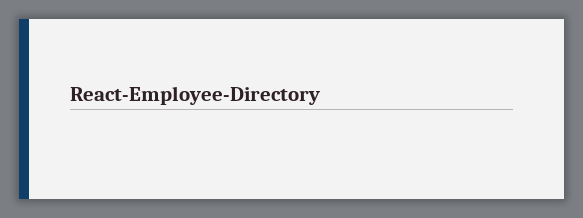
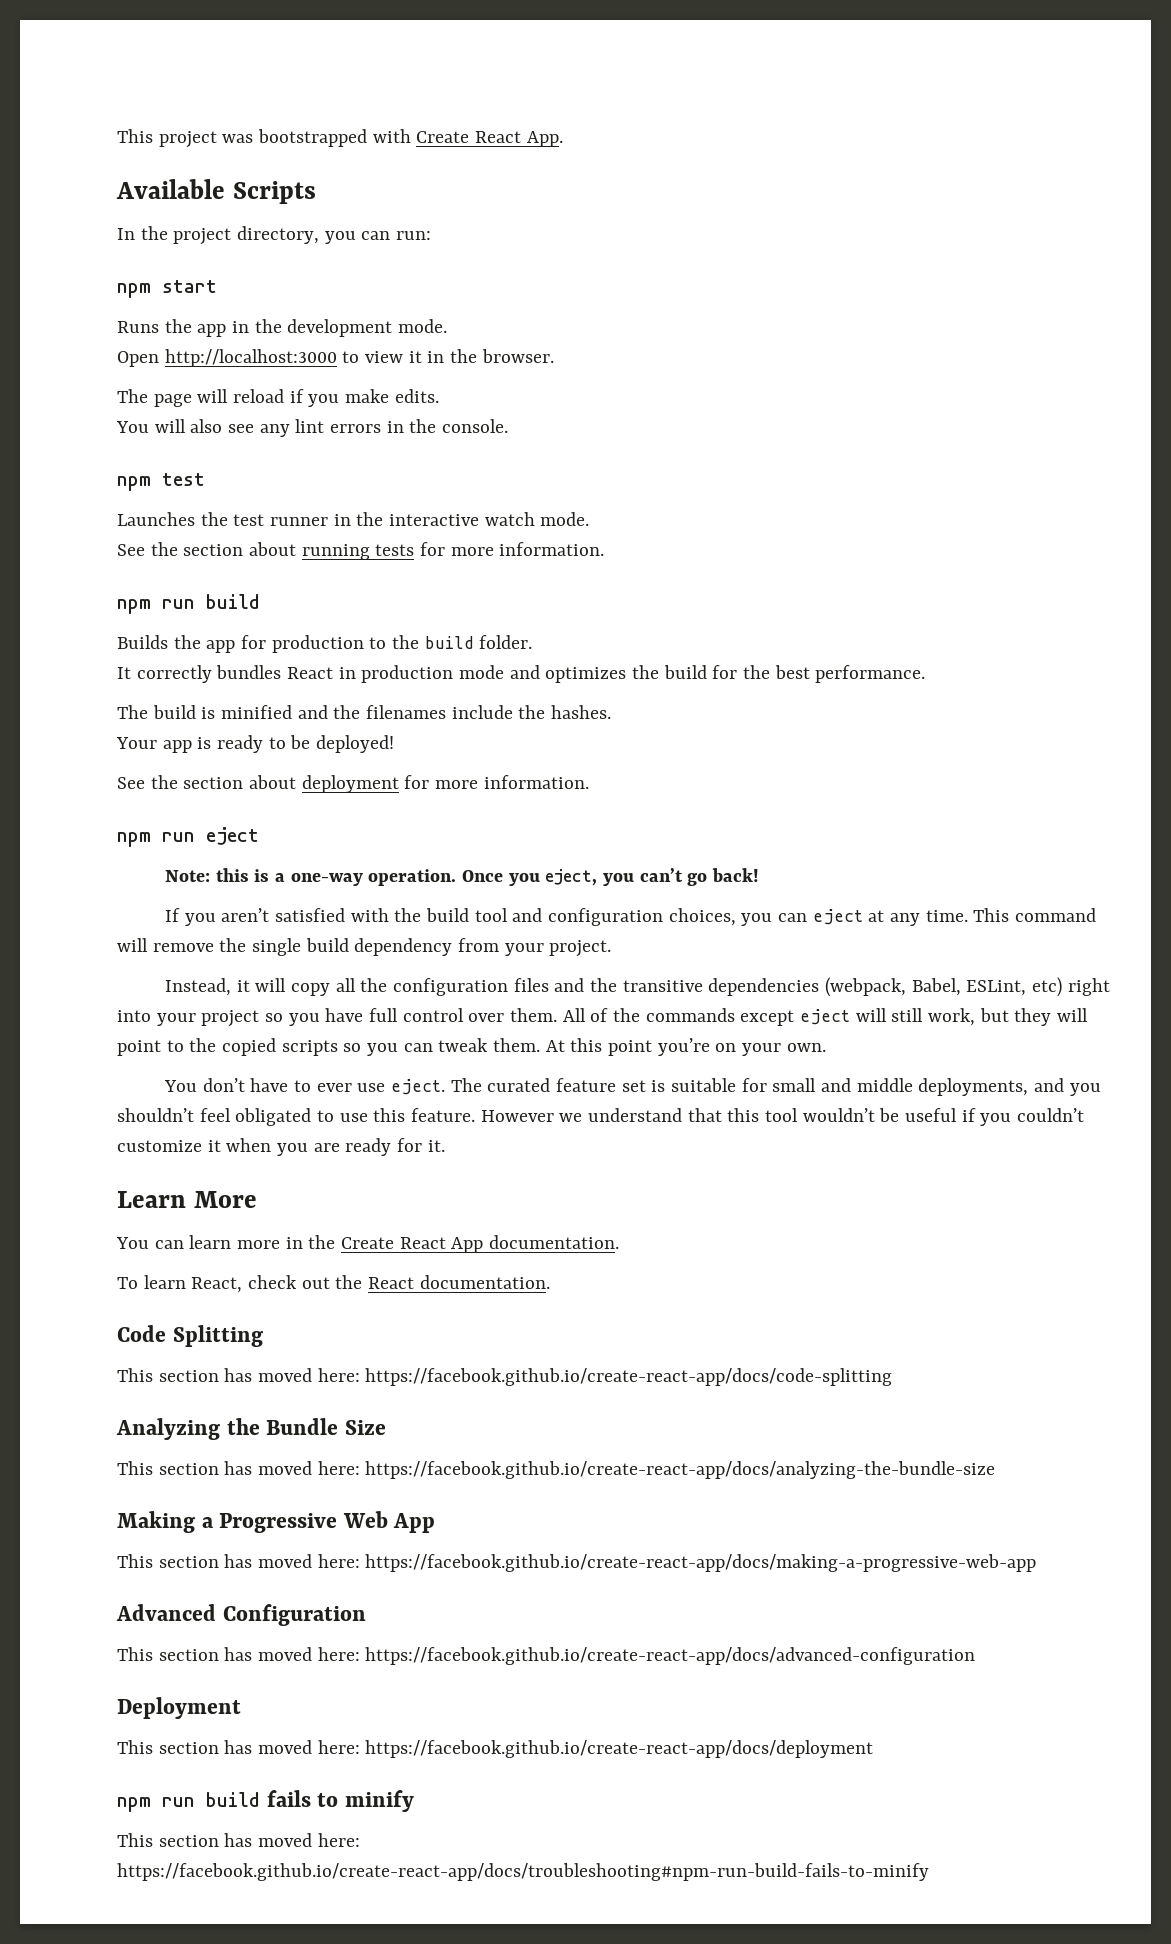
- React-Employee-Directory
+ This project was bootstrapped with Create React App.
+ Available Scripts
+ In the project directory, you can run:
+ npm start
+ Runs the app in the development mode.
+ Open http://localhost:3000 to view it in the browser.
+ The page will reload if you make edits.
+ You will also see any lint errors in the console.
+ npm test
+ Launches the test runner in the interactive watch mode.
+ See the section about running tests for more information.
+ npm run build
+ Builds the app for production to the build folder.
+ It correctly bundles React in production mode and optimizes the build for the best performance.
+ The build is minified and the filenames include the hashes.
+ Your app is ready to be deployed!
+ See the section about deployment for more information.
+ npm run eject
+ Note: this is a one-way operation. Once you eject, you can’t go back!
+ If you aren’t satisfied with the build tool and configuration choices, you can eject at any time. This command will remove the single build dependency from your project.
+ Instead, it will copy all the configuration files and the transitive dependencies (webpack, Babel, ESLint, etc) right into your project so you have full control over them. All of the commands except eject will still work, but they will point to the copied scripts so you can tweak them. At this point you’re on your own.
+ You don’t have to ever use eject. The curated feature set is suitable for small and middle deployments, and you shouldn’t feel obligated to use this feature. However we understand that this tool wouldn’t be useful if you couldn’t customize it when you are ready for it.
+ Learn More
+ You can learn more in the Create React App documentation.
+ To learn React, check out the React documentation.
+ Code Splitting
+ This section has moved here: https://facebook.github.io/create-react-app/docs/code-splitting
+ Analyzing the Bundle Size
+ This section has moved here: https://facebook.github.io/create-react-app/docs/analyzing-the-bundle-size
+ Making a Progressive Web App
+ This section has moved here: https://facebook.github.io/create-react-app/docs/making-a-progressive-web-app
+ Advanced Configuration
+ This section has moved here: https://facebook.github.io/create-react-app/docs/advanced-configuration
+ Deployment
+ This section has moved here: https://facebook.github.io/create-react-app/docs/deployment
+ npm run build fails to minify
+ This section has moved here: https://facebook.github.io/create-react-app/docs/troubleshooting#npm-run-build-fails-to-minify

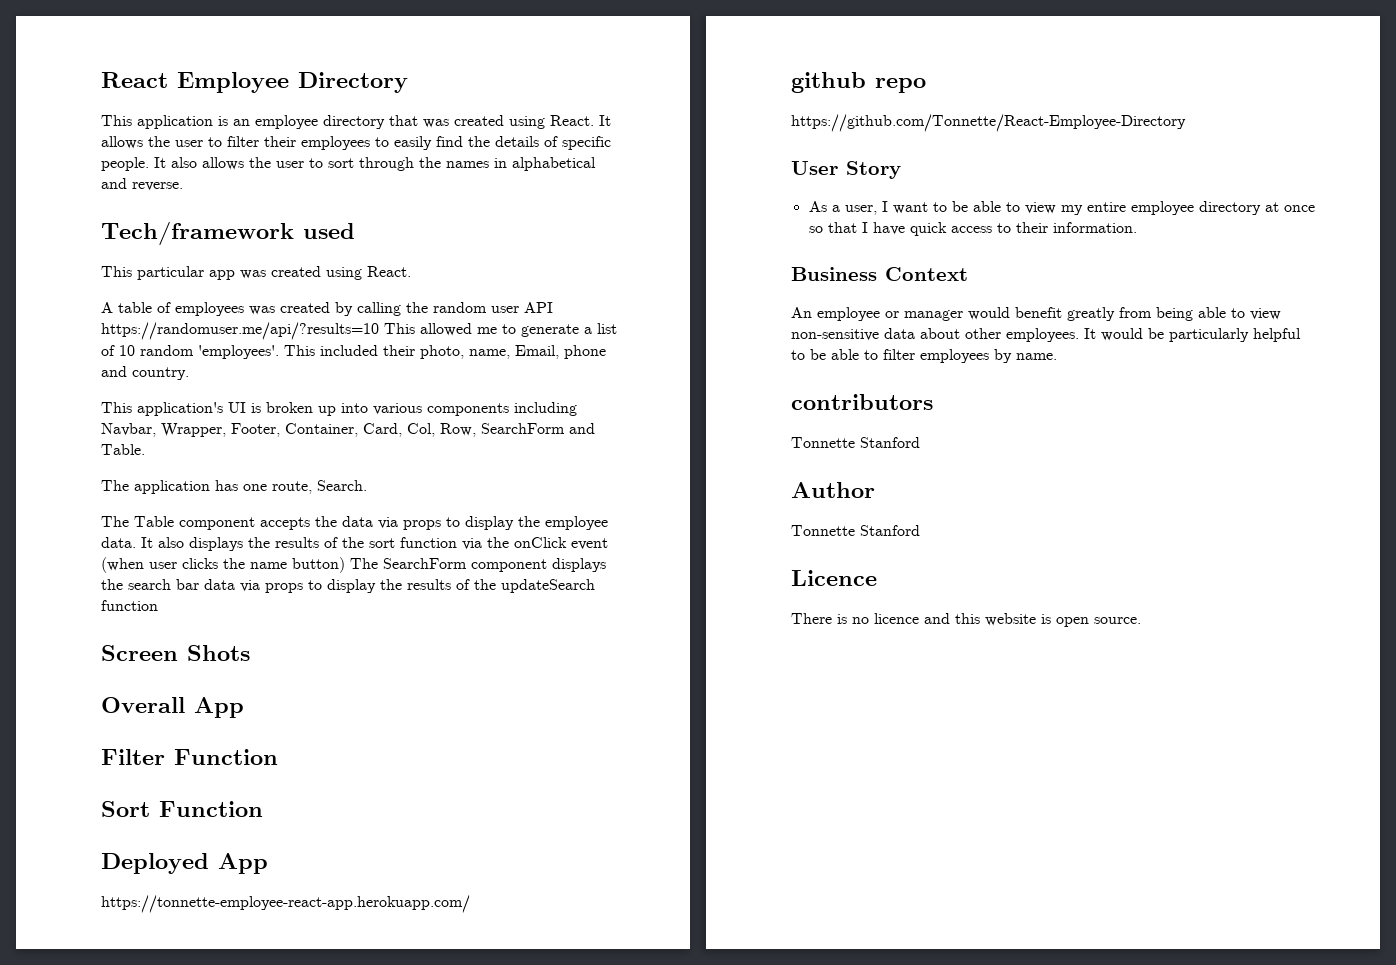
- This project was bootstrapped with Create React App.
- Available Scripts
- In the project directory, you can run:
- npm start
- Runs the app in the development mode.
- Open http://localhost:3000 to view it in the browser.
- The page will reload if you make edits.
- You will also see any lint errors in the console.
- npm test
- Launches the test runner in the interactive watch mode.
- See the section about running tests for more information.
- npm run build
- Builds the app for production to the build folder.
- It correctly bundles React in production mode and optimizes the build for the best performance.
- The build is minified and the filenames include the hashes.
- Your app is ready to be deployed!
- See the section about deployment for more information.
- npm run eject
- Note: this is a one-way operation. Once you eject, you can’t go back!
- If you aren’t satisfied with the build tool and configuration choices, you can eject at any time. This command will remove the single build dependency from your project.
- Instead, it will copy all the configuration files and the transitive dependencies (webpack, Babel, ESLint, etc) right into your project so you have full control over them. All of the commands except eject will still work, but they will point to the copied scripts so you can tweak them. At this point you’re on your own.
- You don’t have to ever use eject. The curated feature set is suitable for small and middle deployments, and you shouldn’t feel obligated to use this feature. However we understand that this tool wouldn’t be useful if you couldn’t customize it when you are ready for it.
- Learn More
- You can learn more in the Create React App documentation.
- To learn React, check out the React documentation.
- Code Splitting
- This section has moved here: https://facebook.github.io/create-react-app/docs/code-splitting
- Analyzing the Bundle Size
- This section has moved here: https://facebook.github.io/create-react-app/docs/analyzing-the-bundle-size
- Making a Progressive Web App
- This section has moved here: https://facebook.github.io/create-react-app/docs/making-a-progressive-web-app
- Advanced Configuration
- This section has moved here: https://facebook.github.io/create-react-app/docs/advanced-configuration
- Deployment
- This section has moved here: https://facebook.github.io/create-react-app/docs/deployment
- npm run build fails to minify
- This section has moved here: https://facebook.github.io/create-react-app/docs/troubleshooting#npm-run-build-fails-to-minify
+ React Employee Directory
+ This application is an employee directory that was created using React. It allows the user to filter their employees to easily find the details of specific people. It also allows the user to sort through the names in alphabetical and reverse.
+ Tech/framework used
+ This particular app was created using React.
+ A table of employees was created by calling the random user API https://randomuser.me/api/?results=10 This allowed me to generate a list of 10 random 'employees'. This included their photo, name, Email, phone and country.
+ This application's UI is broken up into various components including Navbar, Wrapper, Footer, Container, Card, Col, Row, SearchForm and Table.
+ The application has one route, Search.
+ The Table component accepts the data via props to display the employee data. It also displays the results of the sort function via the onClick event (when user clicks the name button) The SearchForm component displays the search bar data via props to display the results of the updateSearch function
+ Screen Shots
+ Overall App
+ Filter Function
+ Sort Function
+ Deployed App
+ https://tonnette-employee-react-app.herokuapp.com/
+ github repo
+ https://github.com/Tonnette/React-Employee-Directory
+ User Story
+ As a user, I want to be able to view my entire employee directory at once so that I have quick access to their information.
+ Business Context
+ An employee or manager would benefit greatly from being able to view non-sensitive data about other employees. It would be particularly helpful to be able to filter employees by name.
+ contributors
+ Tonnette Stanford
+ Author
+ Tonnette Stanford
+ Licence
+ There is no licence and this website is open source.

